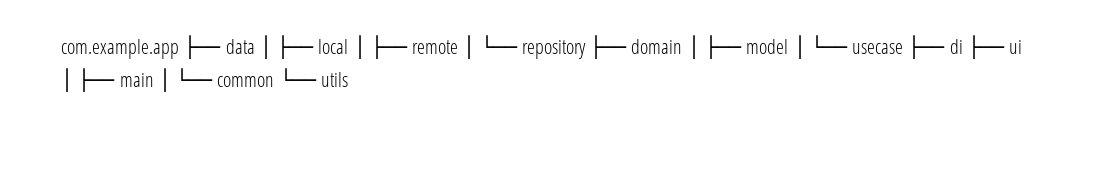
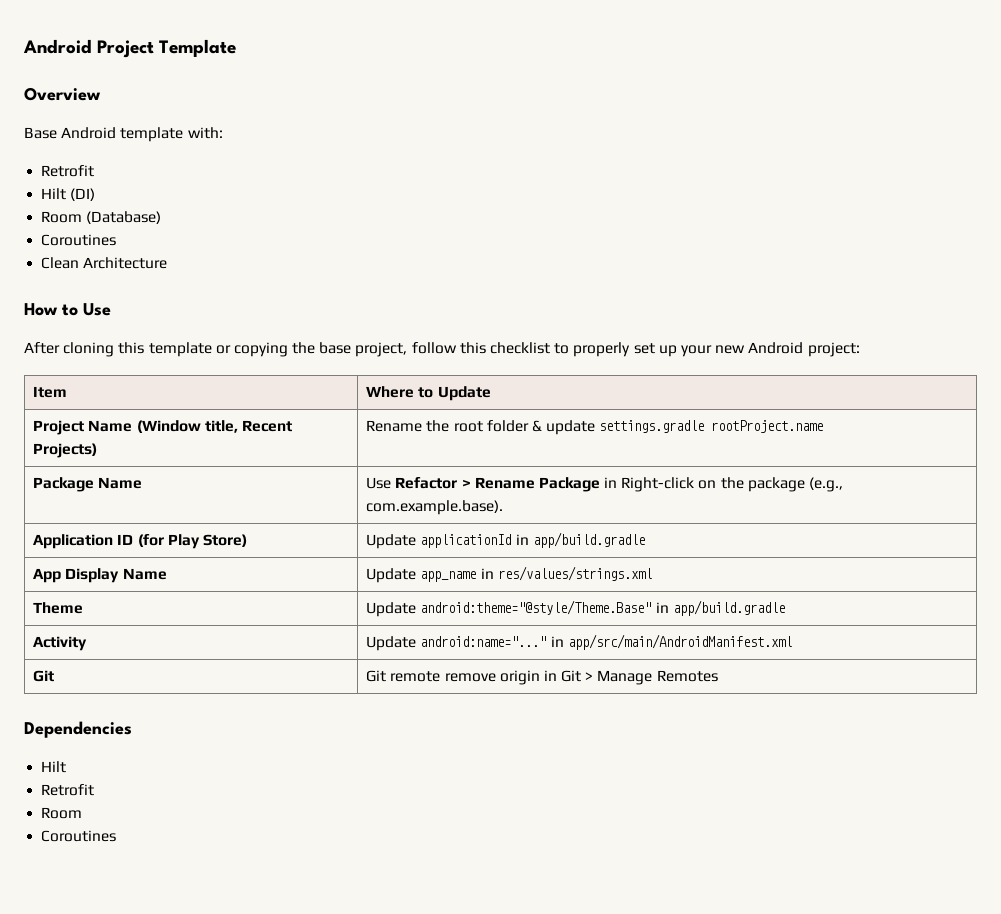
- com.example.app ├── data │ ├── local │ ├── remote │ └── repository ├── domain │ ├── model │ └── usecase ├── di ├── ui │ ├── main │ └── common └── utils
+ Android Project Template
+ Overview
+ Base Android template with:
+ Retrofit
+ Hilt (DI)
+ Room (Database)
+ Coroutines
+ Clean Architecture
+ How to Use
+ After cloning this template or copying the base project, follow this checklist to properly set up your new Android project:
+ Item | Where to Update
+ Project Name (Window title, Recent Projects) | Rename the root folder & update settings.gradle rootProject.name
+ Package Name | Use Refactor > Rename Package in Right-click on the package (e.g., com.example.base).
+ Application ID (for Play Store) | Update applicationId in app/build.gradle
+ App Display Name | Update app_name in res/values/strings.xml
+ Theme | Update android:theme="@style/Theme.Base" in app/build.gradle
+ Activity | Update android:name="..." in app/src/main/AndroidManifest.xml
+ Git | Git remote remove origin in Git > Manage Remotes
+ Dependencies
+ Hilt
+ Retrofit
+ Room
+ Coroutines

